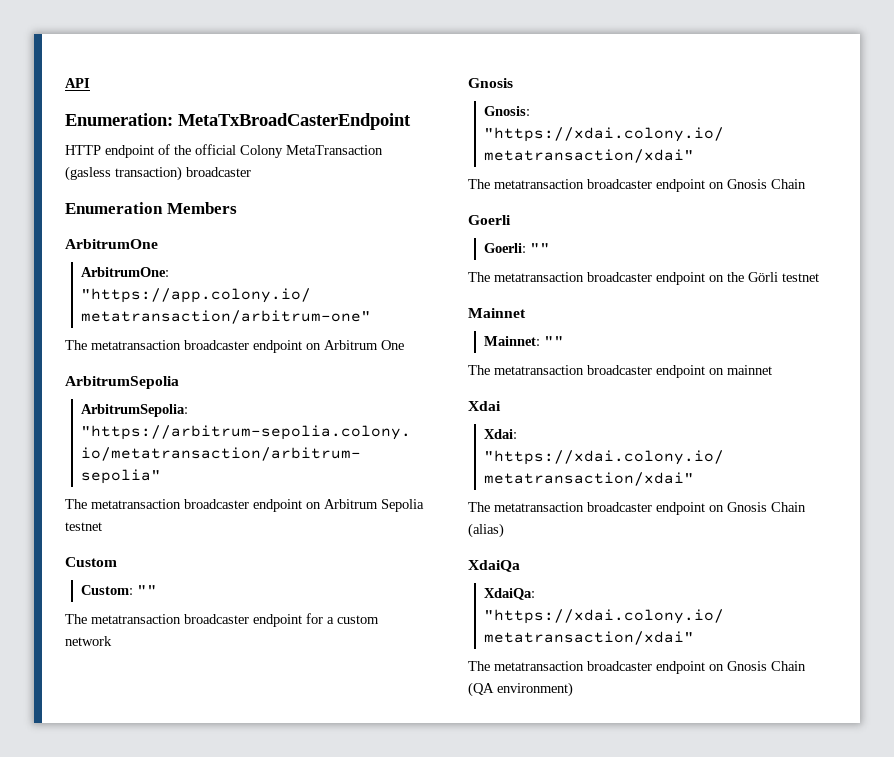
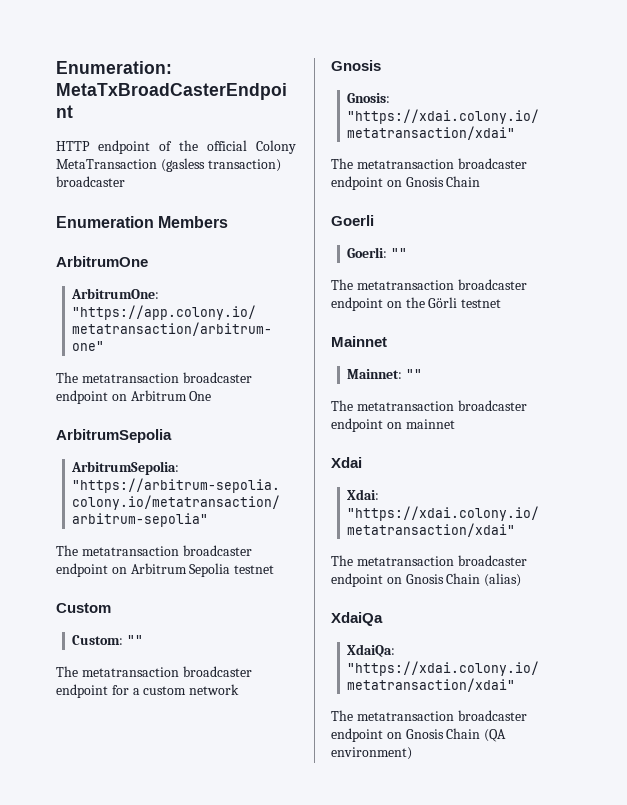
- API

